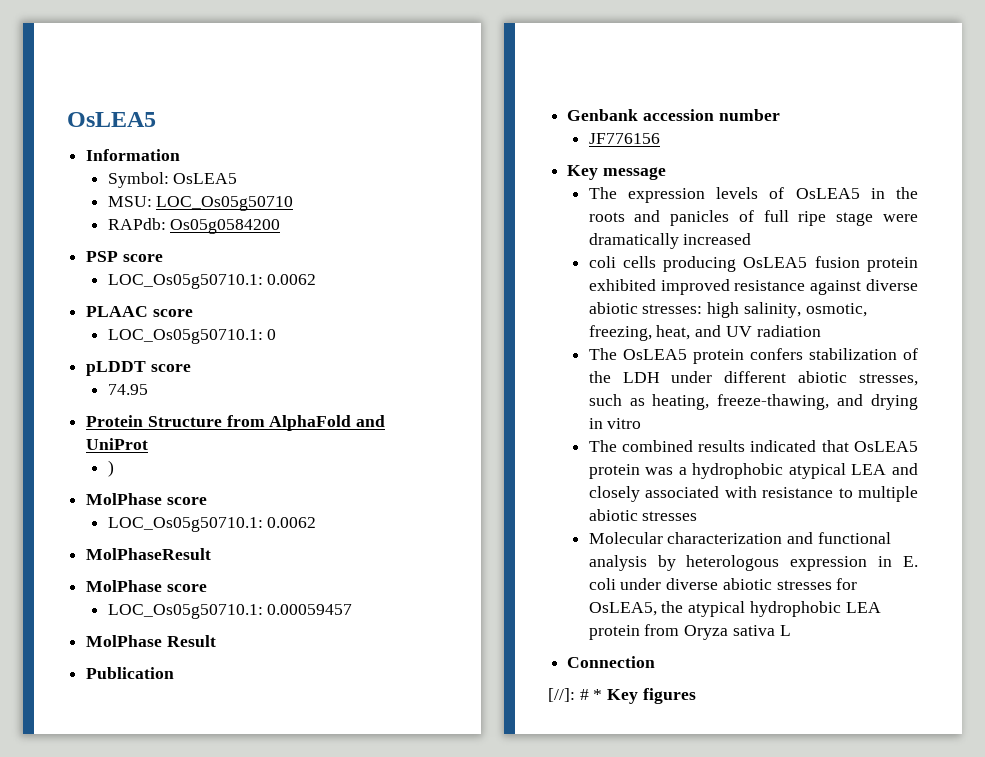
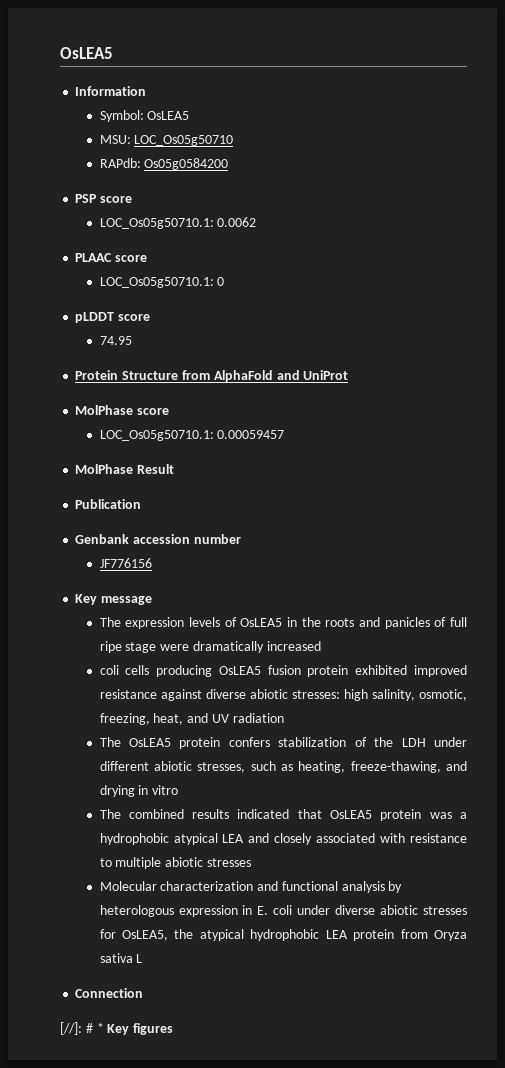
- )
- MolPhase score
- LOC_Os05g50710.1: 0.0062
- MolPhaseResult

